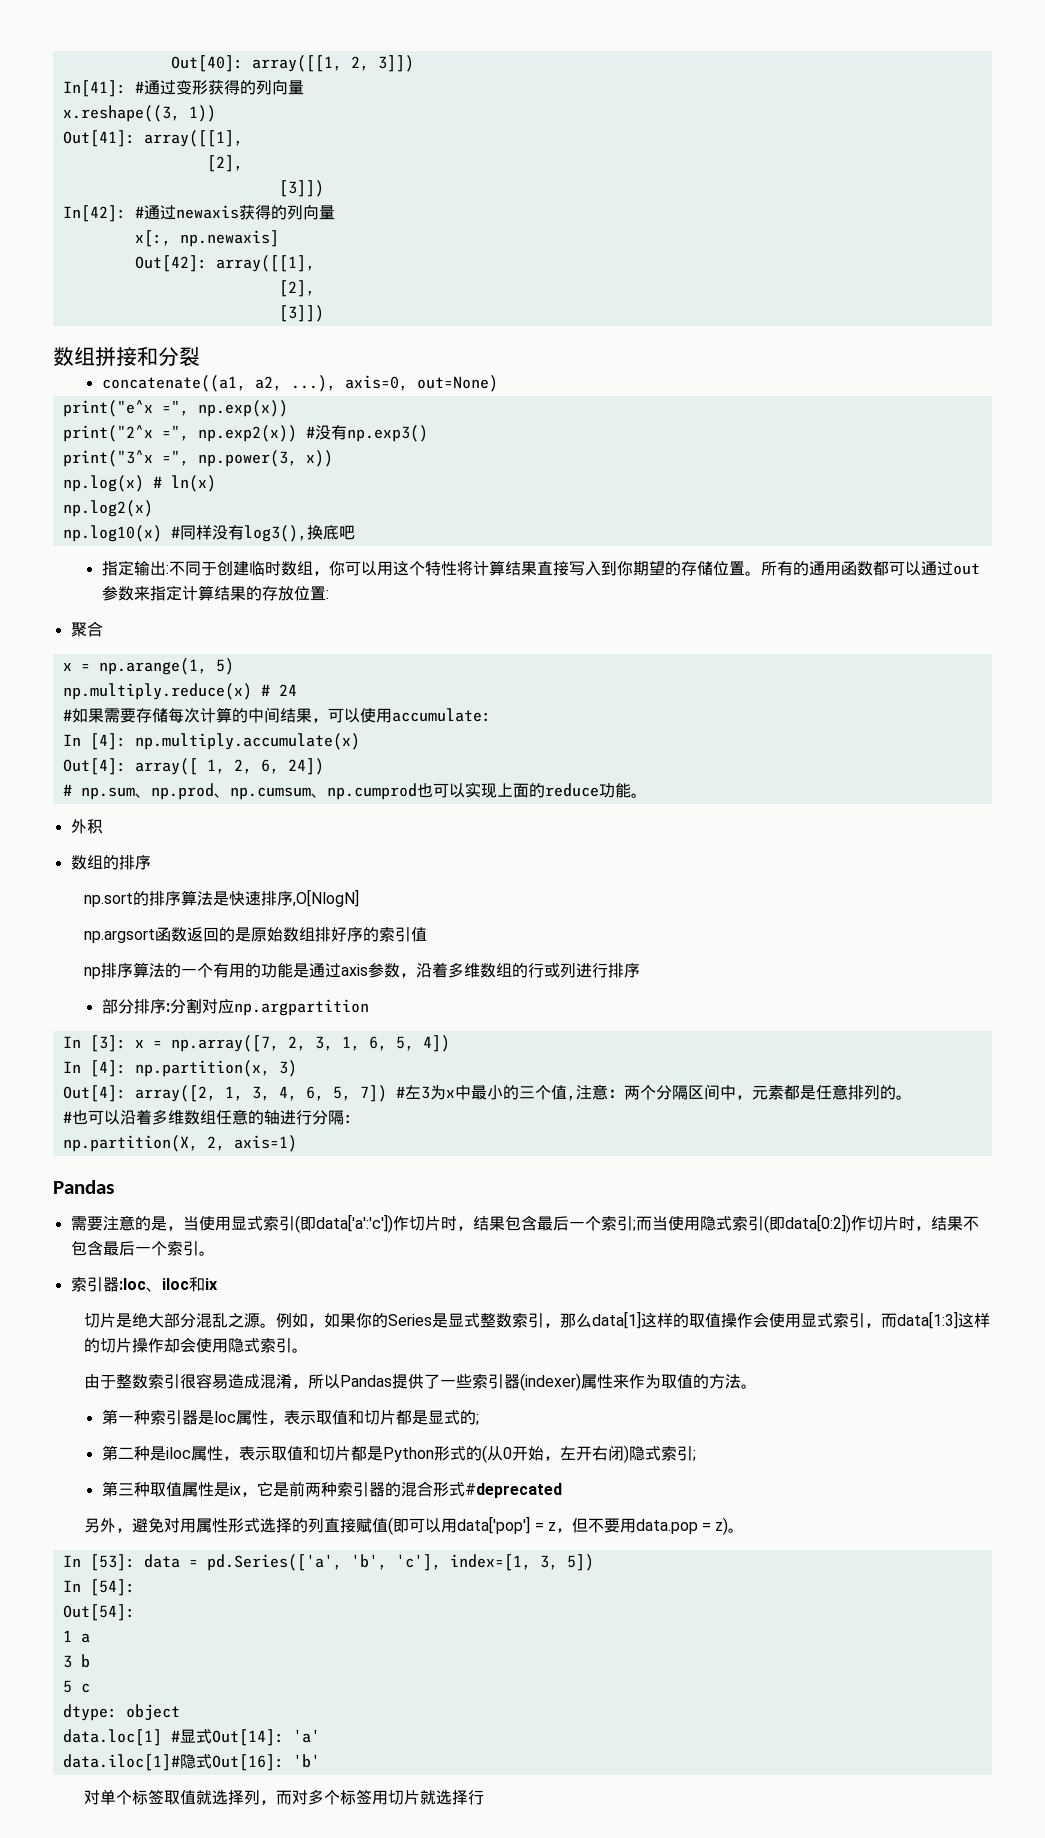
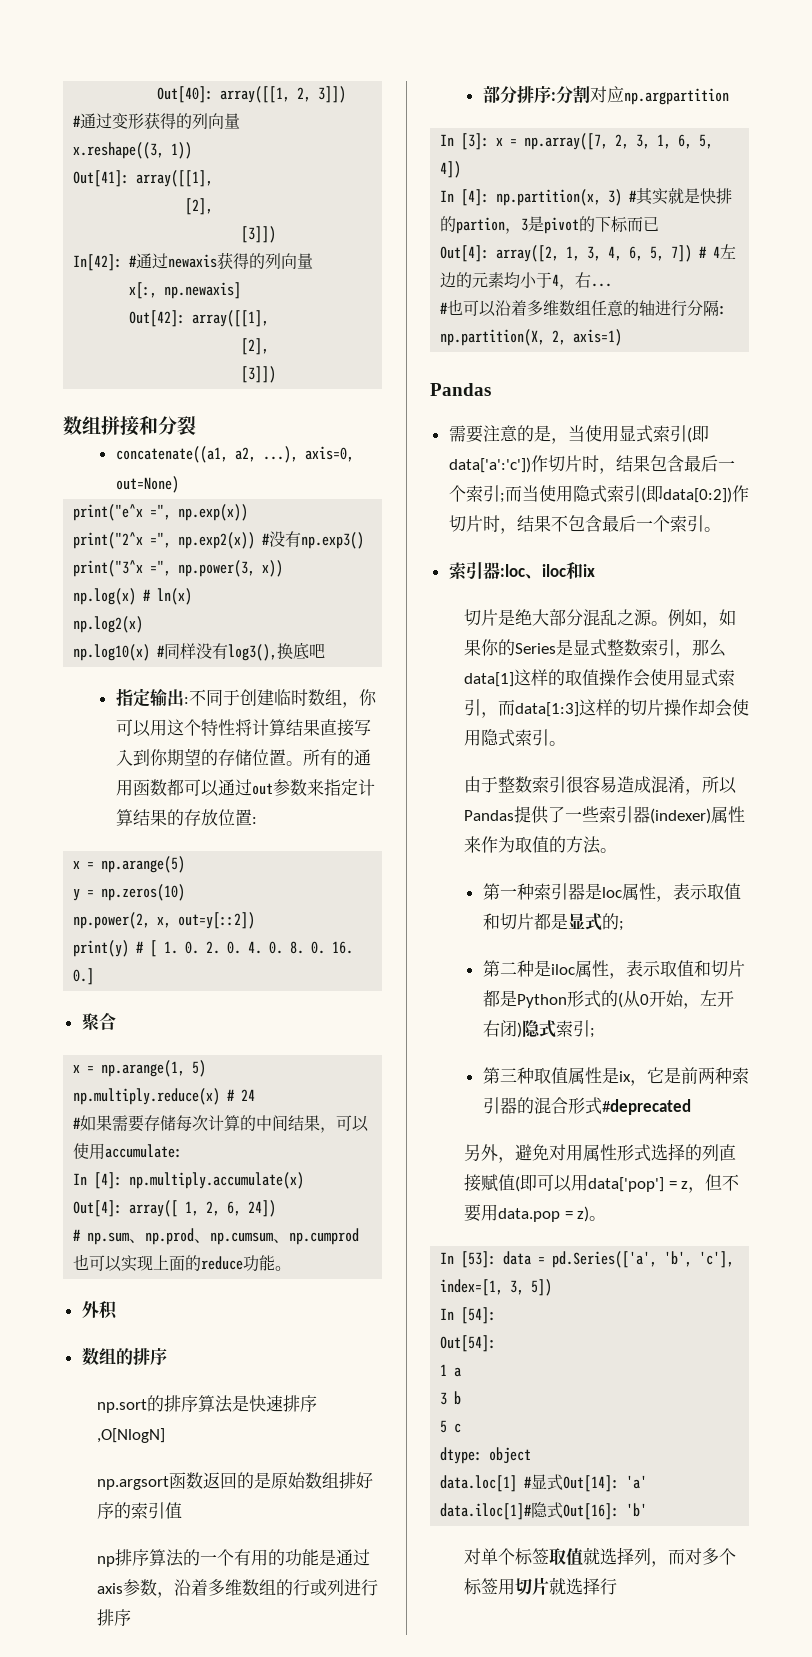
- In[41]: #通过变形获得的列向量
+ #通过变形获得的列向量
+ x = np.arange(5)
+ y = np.zeros(10)
+ np.power(2, x, out=y[::2])
+ print(y) # [ 1. 0. 2. 0. 4. 0. 8. 0. 16. 0.]
- In [4]: np.partition(x, 3)
+ In [4]: np.partition(x, 3) #其实就是快排的partion，3是pivot的下标而已
- Out[4]: array([2, 1, 3, 4, 6, 5, 7]) #左3为x中最小的三个值,注意：两个分隔区间中，元素都是任意排列的。
+ Out[4]: array([2, 1, 3, 4, 6, 5, 7]) # 4左边的元素均小于4，右...

